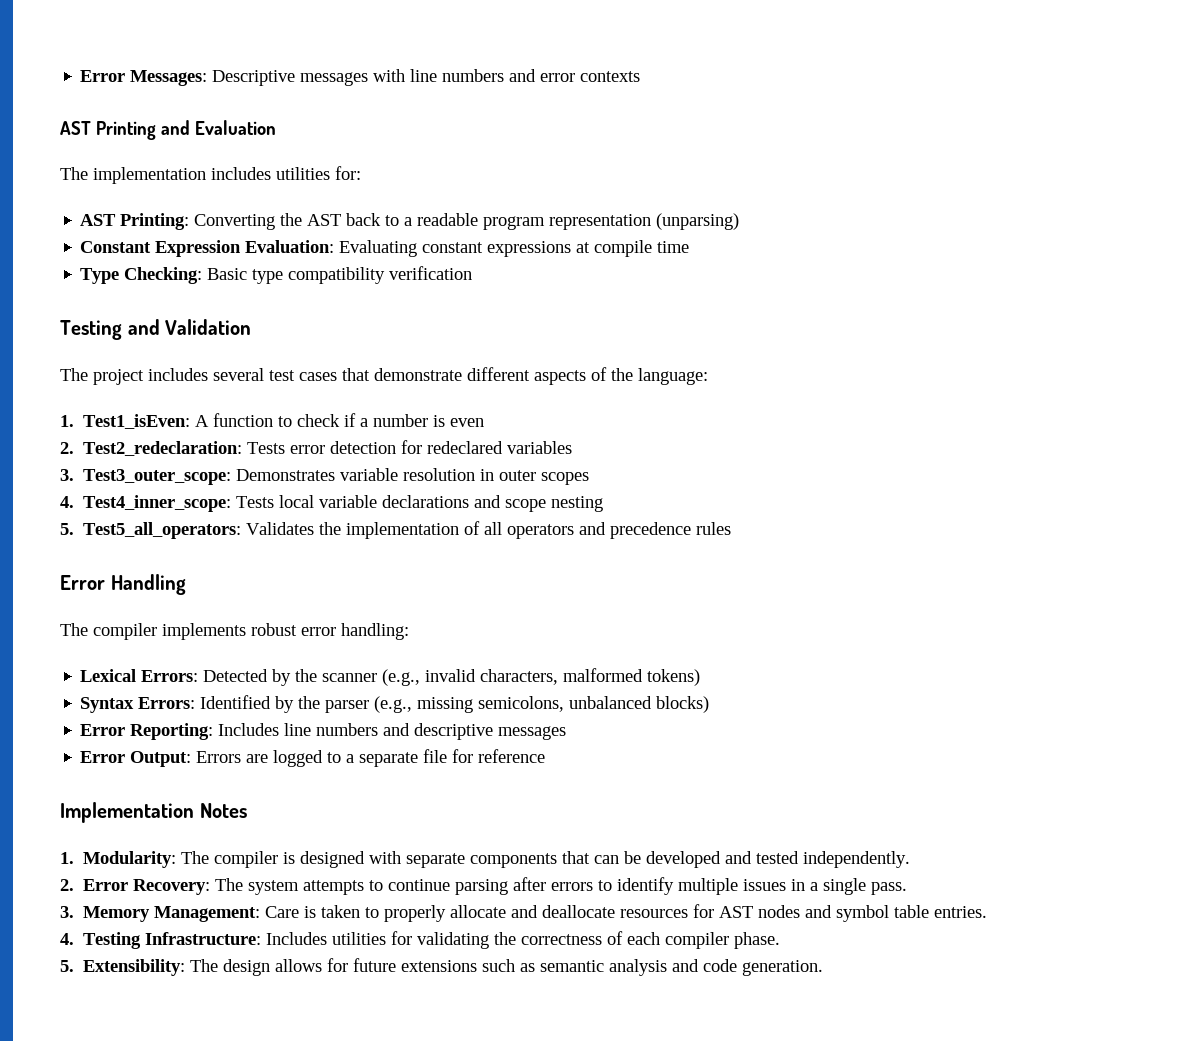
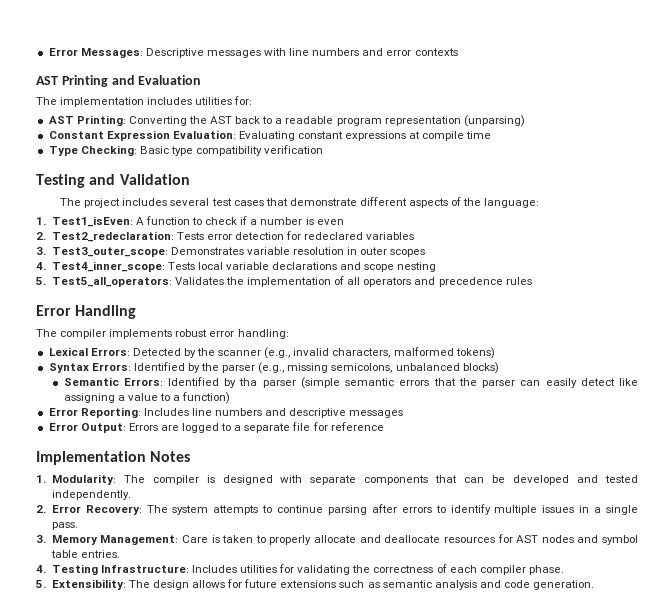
+ Semantic Errors: Identified by tha parser (simple semantic errors that the parser can easily detect like assigning a value to a function)

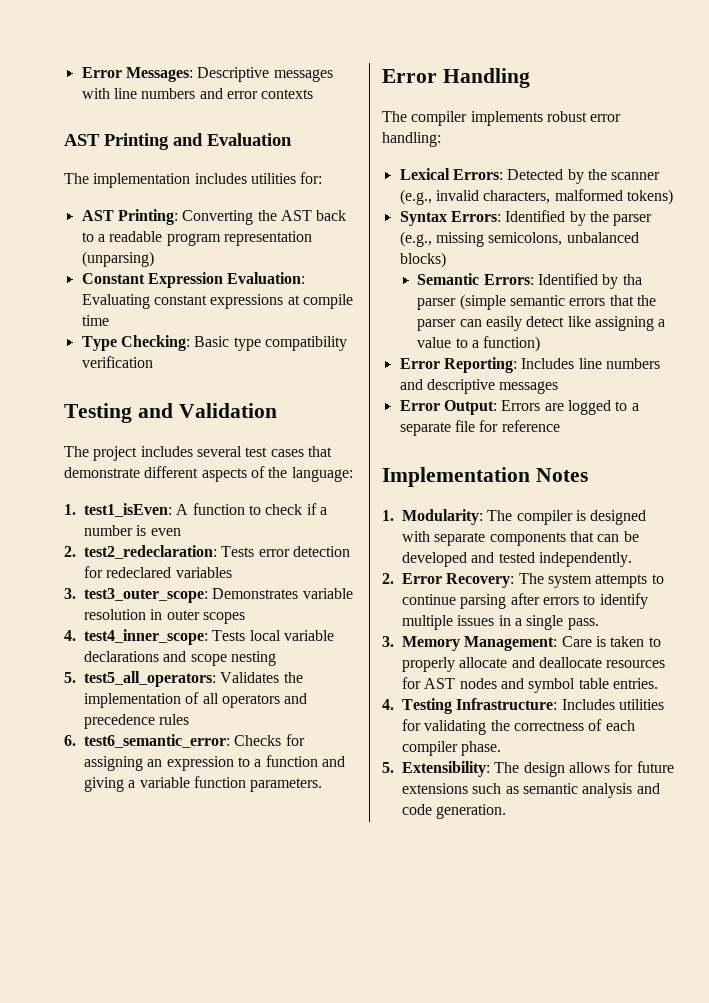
- 1. Test1_isEven: A function to check if a number is even
+ 1. test1_isEven: A function to check if a number is even
- 2. Test2_redeclaration: Tests error detection for redeclared variables
+ 2. test2_redeclaration: Tests error detection for redeclared variables
- 3. Test3_outer_scope: Demonstrates variable resolution in outer scopes
+ 3. test3_outer_scope: Demonstrates variable resolution in outer scopes
- 4. Test4_inner_scope: Tests local variable declarations and scope nesting
+ 4. test4_inner_scope: Tests local variable declarations and scope nesting
- 5. Test5_all_operators: Validates the implementation of all operators and precedence rules
+ 5. test5_all_operators: Validates the implementation of all operators and precedence rules
+ 6. test6_semantic_error: Checks for assigning an expression to a function and giving a variable function parameters.

